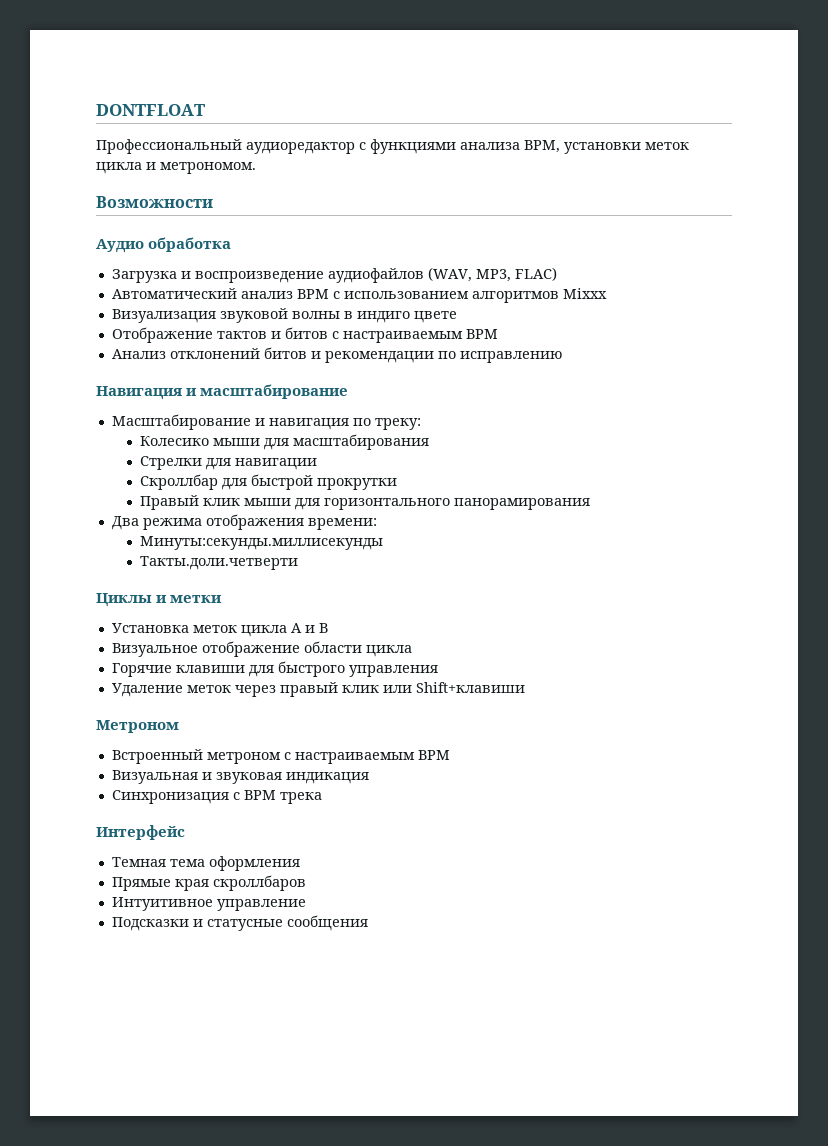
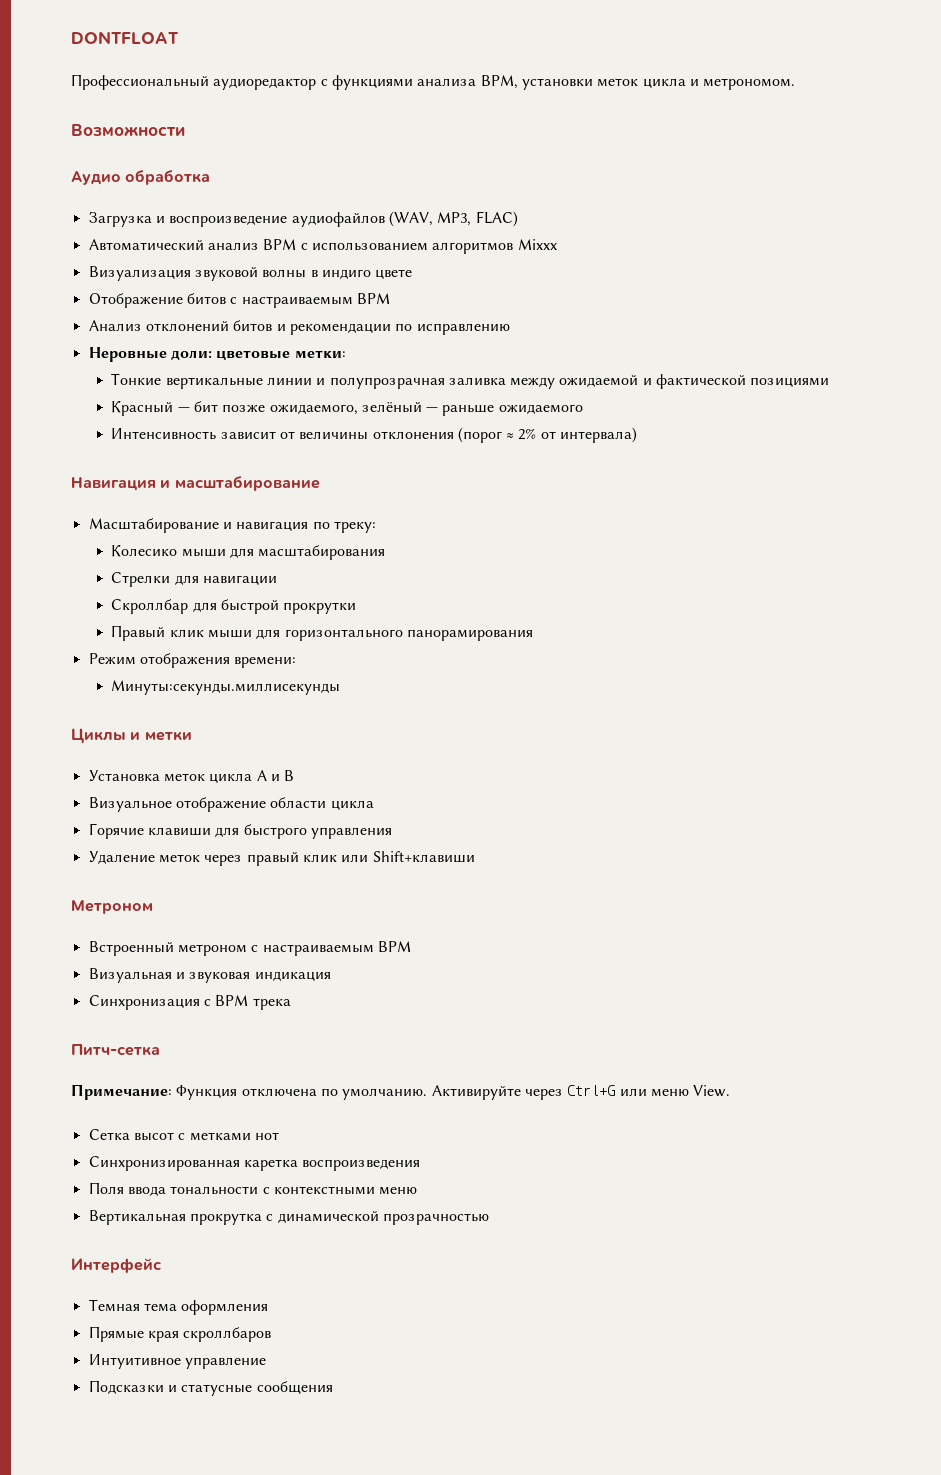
- Отображение тактов и битов с настраиваемым BPM
+ Отображение битов с настраиваемым BPM
+ Неровные доли: цветовые метки:
+ Тонкие вертикальные линии и полупрозрачная заливка между ожидаемой и фактической позициями
+ Красный — бит позже ожидаемого, зелёный — раньше ожидаемого
+ Интенсивность зависит от величины отклонения (порог ≈ 2% от интервала)
- Два режима отображения времени:
+ Режим отображения времени:
- Такты.доли.четверти
+ Питч-сетка
+ Примечание: Функция отключена по умолчанию. Активируйте через Ctrl+G или меню View.
+ Сетка высот с метками нот
+ Синхронизированная каретка воспроизведения
+ Поля ввода тональности с контекстными меню
+ Вертикальная прокрутка с динамической прозрачностью

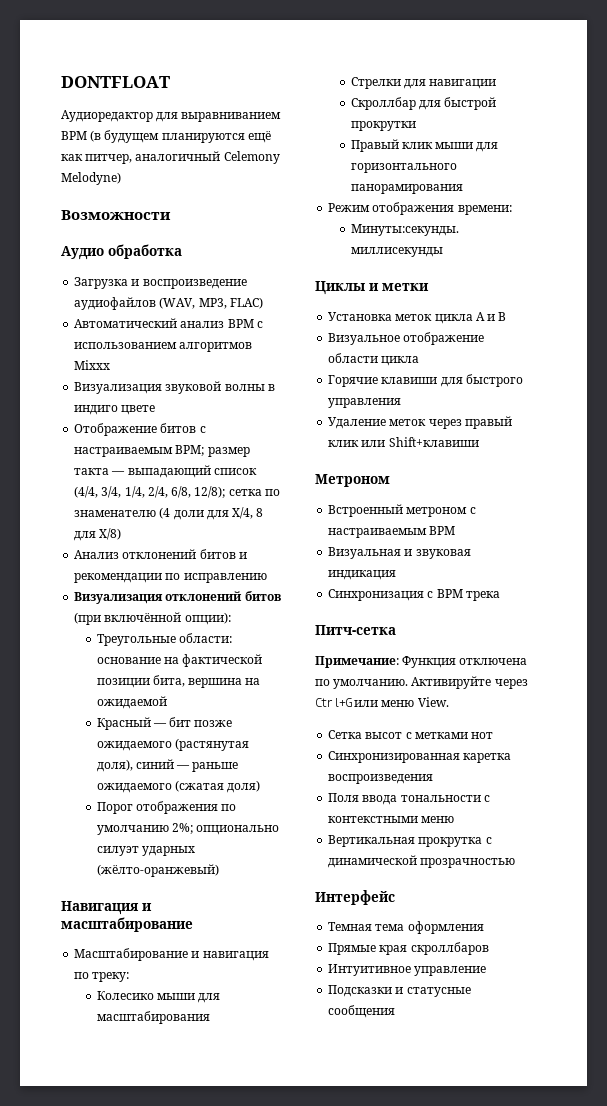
- Профессиональный аудиоредактор с функциями анализа BPM, установки меток цикла и метрономом.
+ Аудиоредактор для выравниванием BPM (в будущем планируются ещё как питчер, аналогичный Celemony Melodyne)
- Отображение битов с настраиваемым BPM
+ Отображение битов с настраиваемым BPM; размер такта — выпадающий список (4/4, 3/4, 1/4, 2/4, 6/8, 12/8); сетка по знаменателю (4 доли для X/4, 8 для X/8)
- Неровные доли: цветовые метки:
- Тонкие вертикальные линии и полупрозрачная заливка между ожидаемой и фактической позициями
+ Визуализация отклонений битов (при включённой опции):
+ Треугольные области: основание на фактической позиции бита, вершина на ожидаемой
- Красный — бит позже ожидаемого, зелёный — раньше ожидаемого
- Интенсивность зависит от величины отклонения (порог ≈ 2% от интервала)
+ Красный — бит позже ожидаемого (растянутая доля), синий — раньше ожидаемого (сжатая доля)
+ Порог отображения по умолчанию 2%; опционально силуэт ударных (жёлто-оранжевый)

